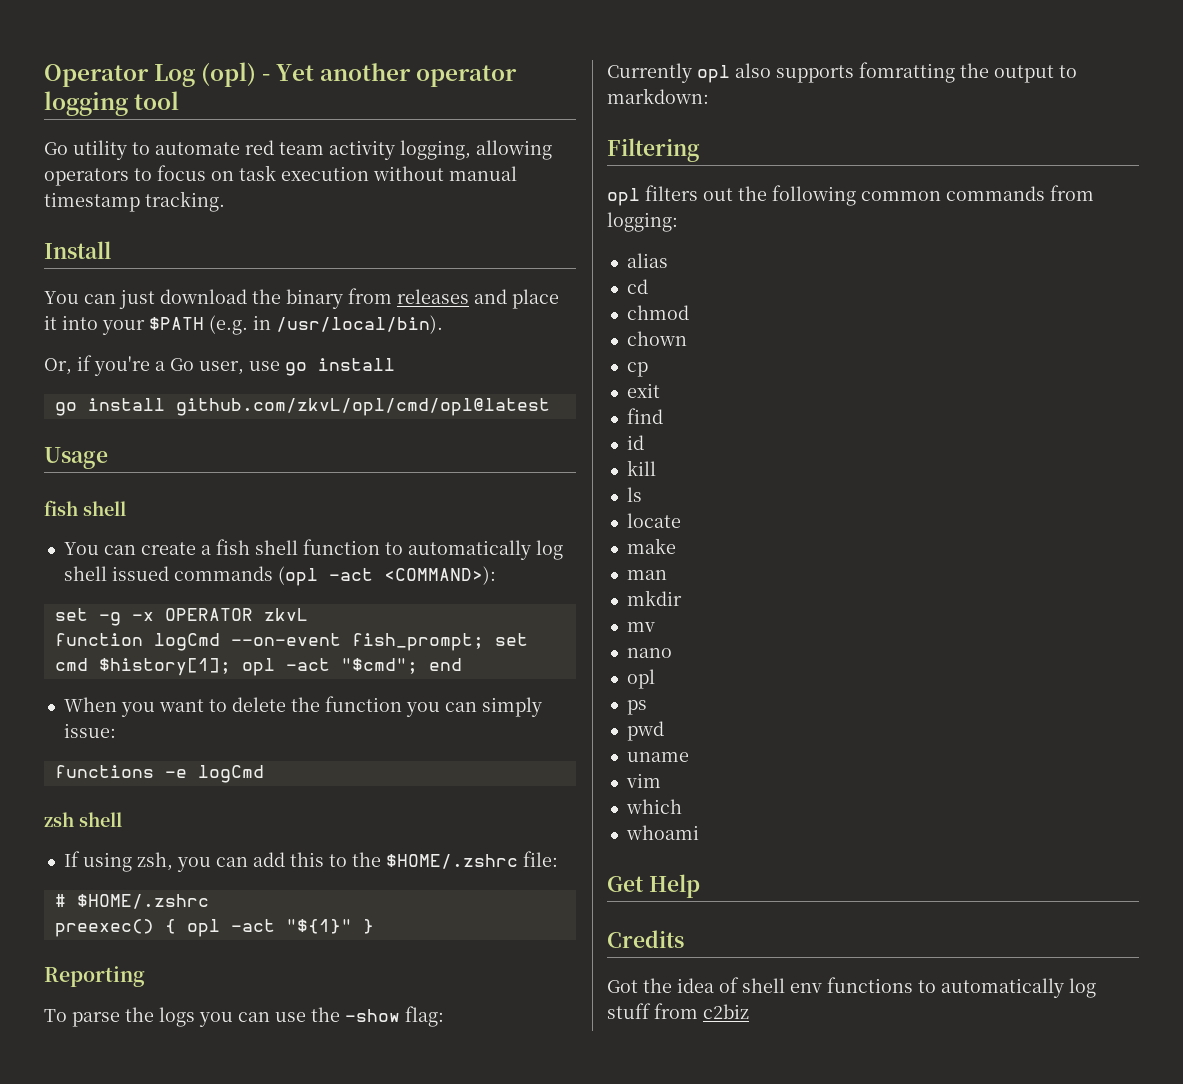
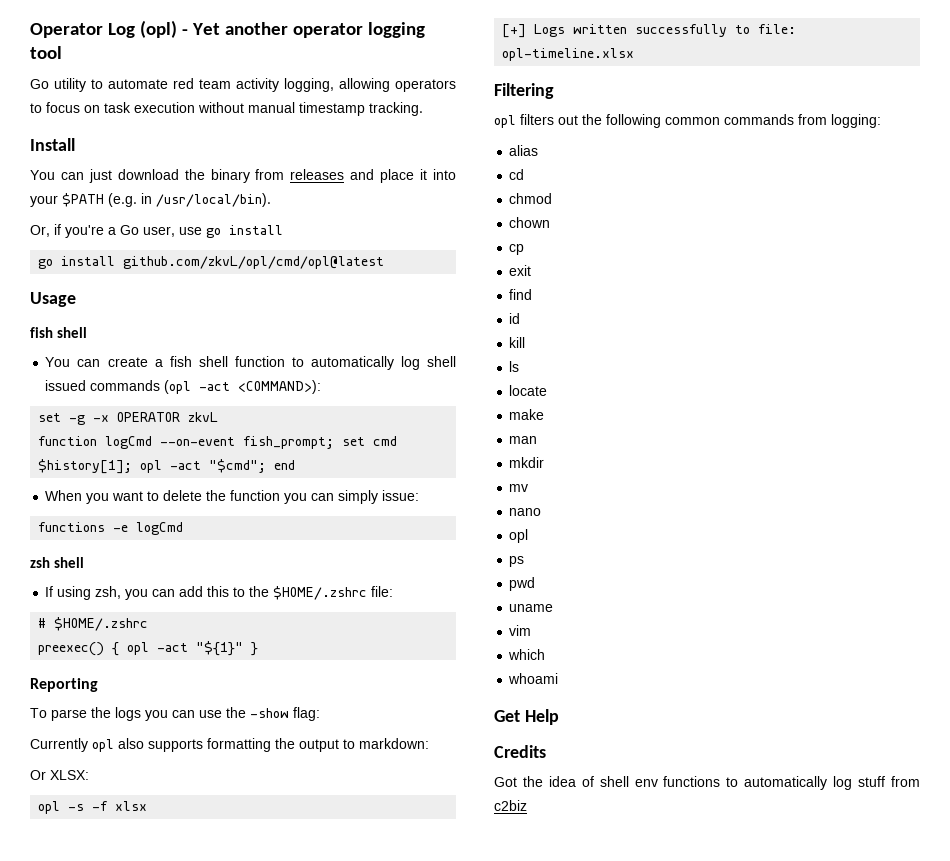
- Currently opl also supports fomratting the output to markdown:
+ Currently opl also supports formatting the output to markdown:
+ Or XLSX:
+ opl -s -f xlsx
+ [+] Logs written successfully to file: opl-timeline.xlsx

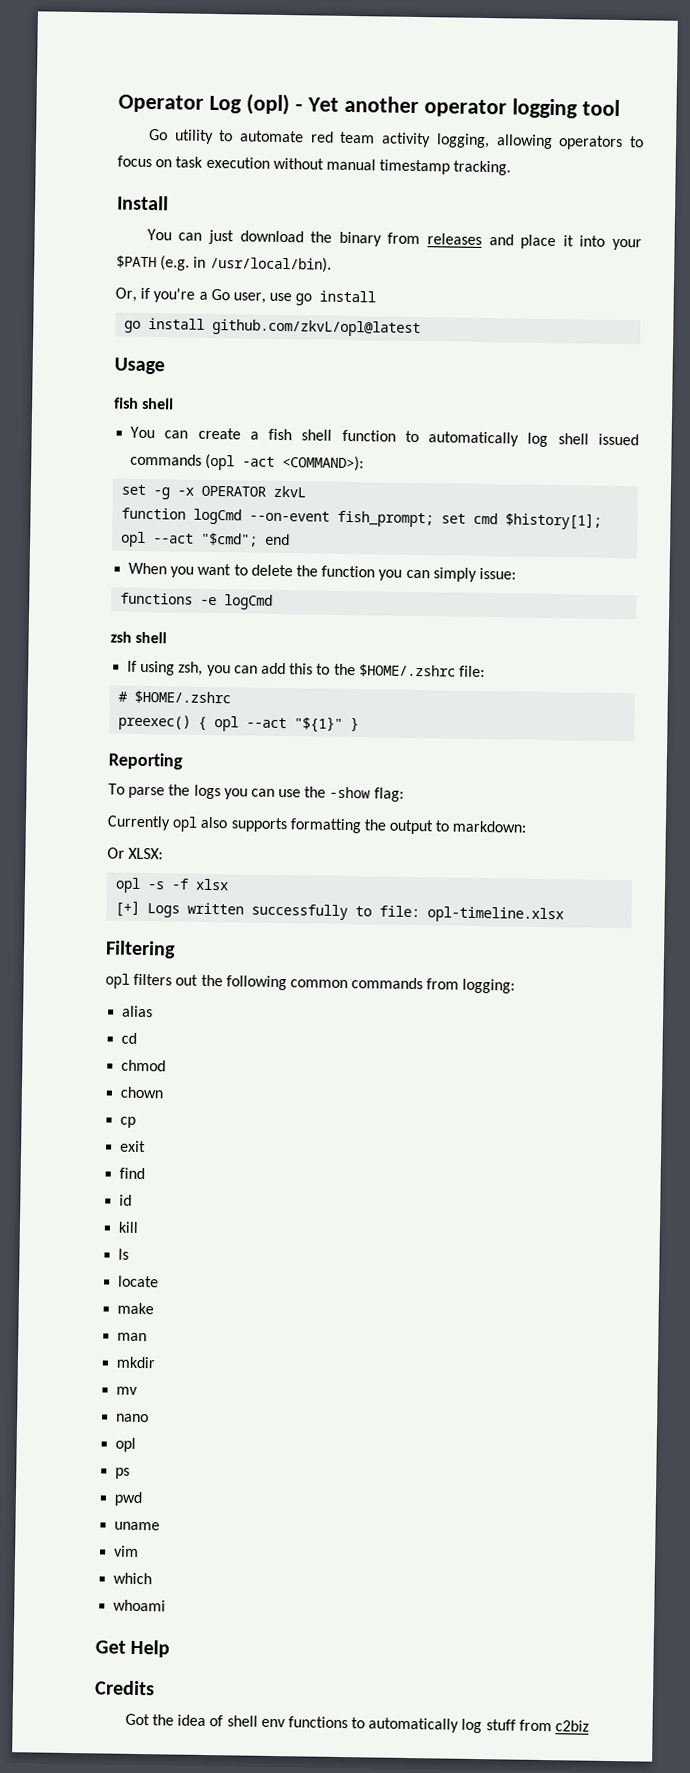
- go install github.com/zkvL/opl/cmd/opl@latest
+ go install github.com/zkvL/opl@latest
- function logCmd --on-event fish_prompt; set cmd $history[1]; opl -act "$cmd"; end
+ function logCmd --on-event fish_prompt; set cmd $history[1]; opl --act "$cmd"; end
- preexec() { opl -act "${1}" }
+ preexec() { opl --act "${1}" }

